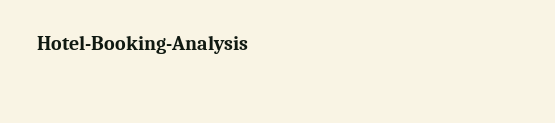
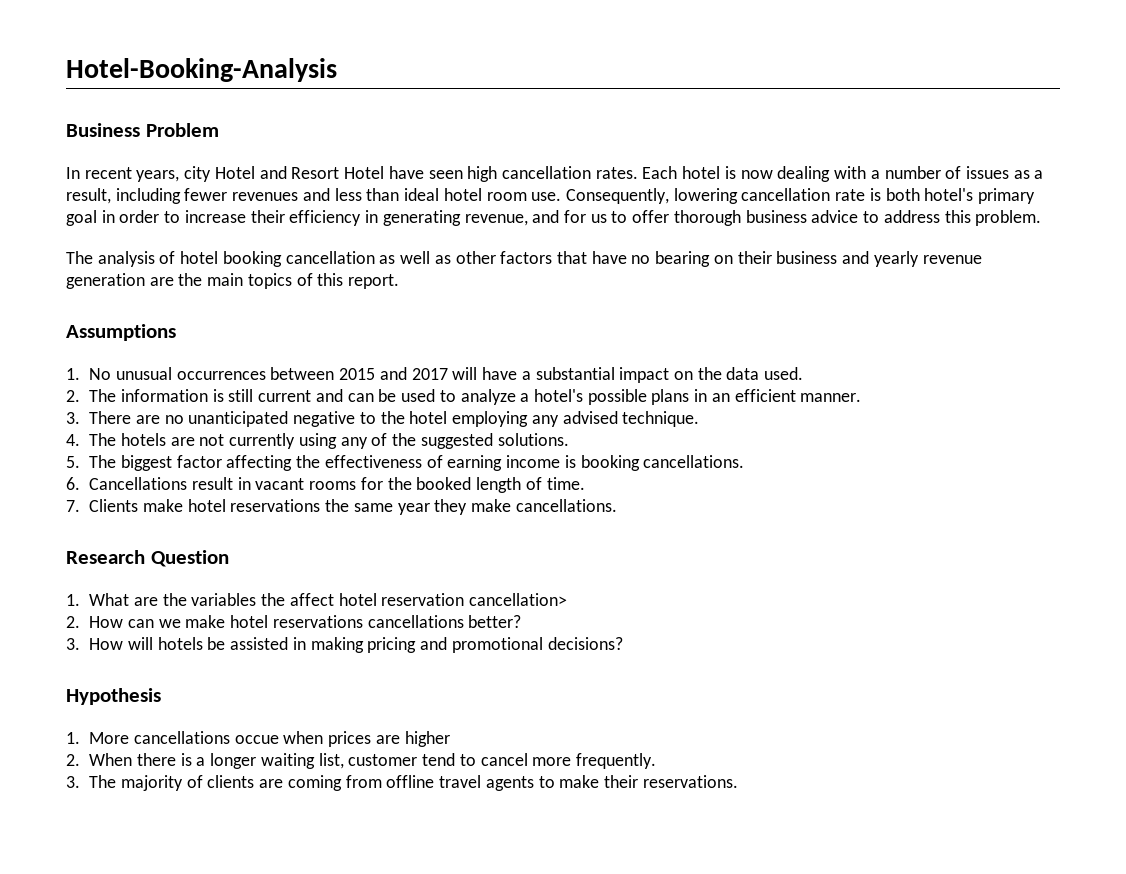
+ Business Problem
+ In recent years, city Hotel and Resort Hotel have seen high cancellation rates. Each hotel is now dealing with a number of issues as a result, including fewer revenues and less than ideal hotel room use. Consequently, lowering cancellation rate is both hotel's primary goal in order to increase their efficiency in generating revenue, and for us to offer thorough business advice to address this problem.
+ The analysis of hotel booking cancellation as well as other factors that have no bearing on their business and yearly revenue generation are the main topics of this report.
+ Assumptions
+ 1. No unusual occurrences between 2015 and 2017 will have a substantial impact on the data used.
+ 2. The information is still current and can be used to analyze a hotel's possible plans in an efficient manner.
+ 3. There are no unanticipated negative to the hotel employing any advised technique.
+ 4. The hotels are not currently using any of the suggested solutions.
+ 5. The biggest factor affecting the effectiveness of earning income is booking cancellations.
+ 6. Cancellations result in vacant rooms for the booked length of time.
+ 7. Clients make hotel reservations the same year they make cancellations.
+ Research Question
+ 1. What are the variables the affect hotel reservation cancellation>
+ 2. How can we make hotel reservations cancellations better?
+ 3. How will hotels be assisted in making pricing and promotional decisions?
+ Hypothesis
+ 1. More cancellations occue when prices are higher
+ 2. When there is a longer waiting list, customer tend to cancel more frequently.
+ 3. The majority of clients are coming from offline travel agents to make their reservations.

